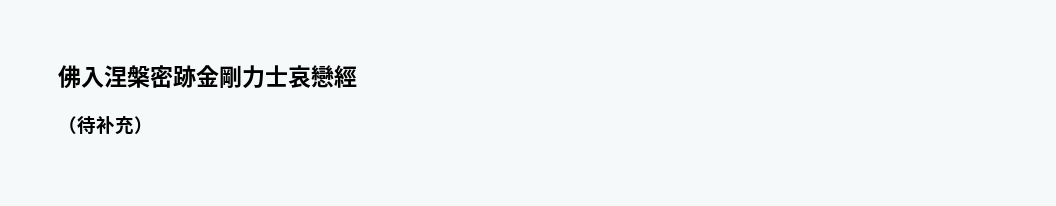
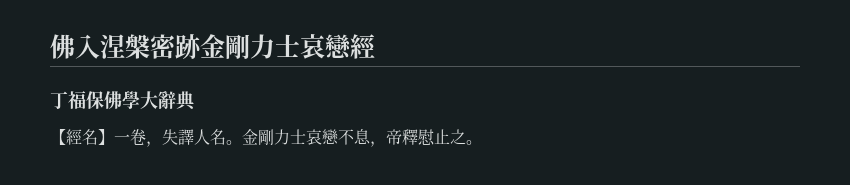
- （待补充）
+ 丁福保佛學大辭典
+ 【經名】一卷，失譯人名。金剛力士哀戀不息，帝釋慰止之。

